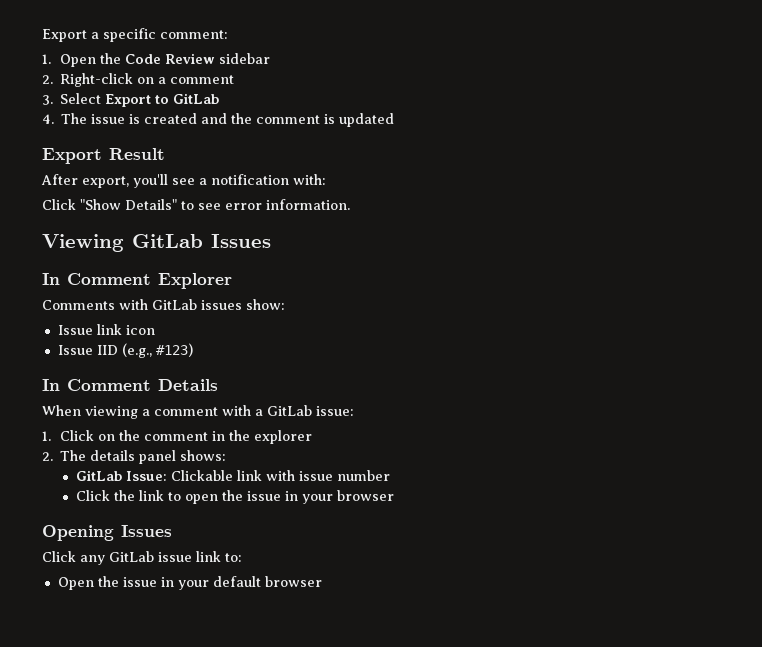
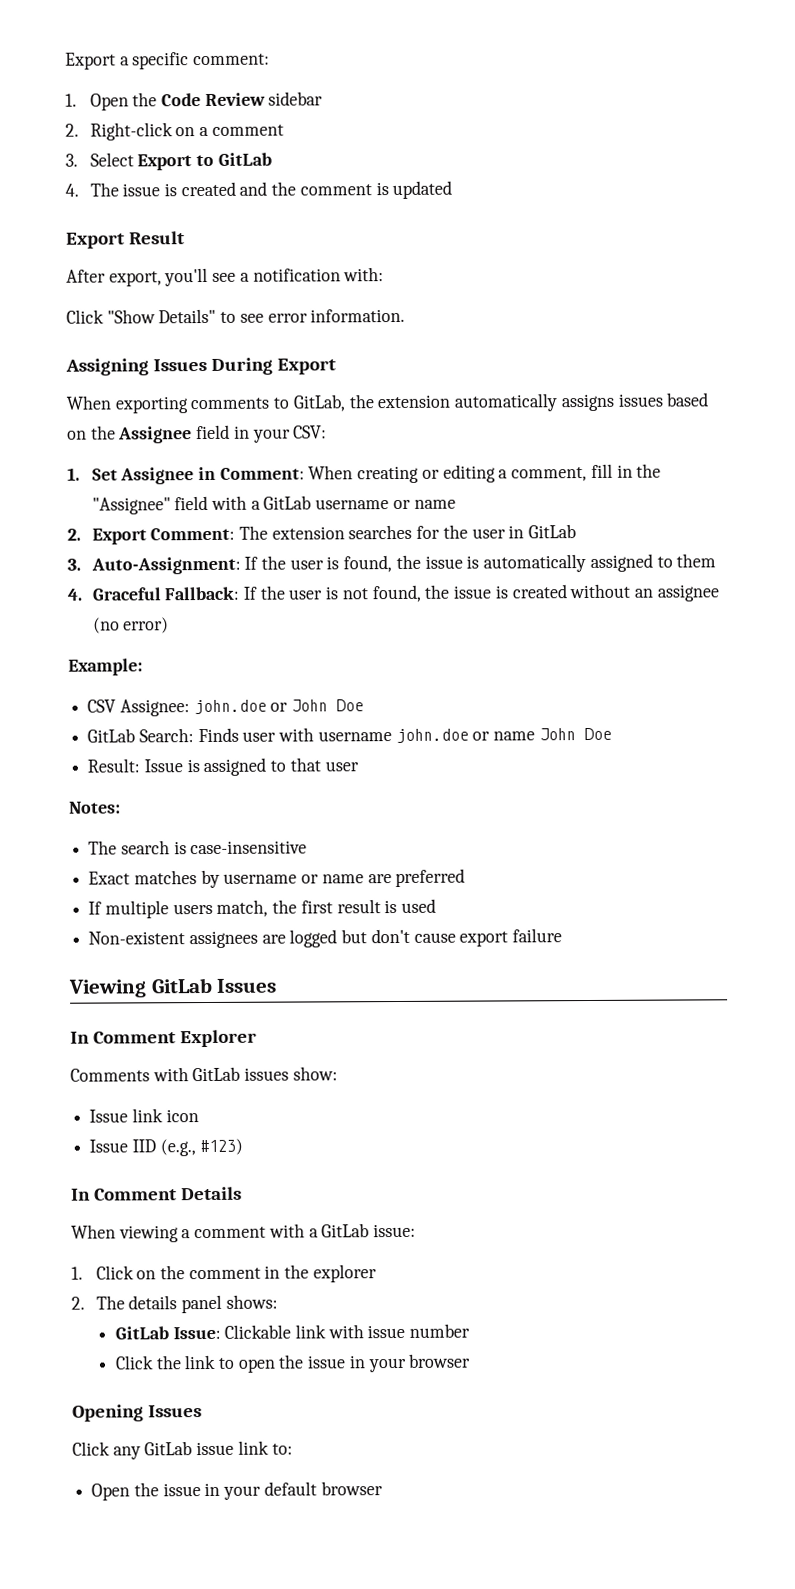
+ Assigning Issues During Export
+ When exporting comments to GitLab, the extension automatically assigns issues based on the Assignee field in your CSV:
+ 1. Set Assignee in Comment: When creating or editing a comment, fill in the "Assignee" field with a GitLab username or name
+ 2. Export Comment: The extension searches for the user in GitLab
+ 3. Auto-Assignment: If the user is found, the issue is automatically assigned to them
+ 4. Graceful Fallback: If the user is not found, the issue is created without an assignee (no error)
+ Example:
+ CSV Assignee: john.doe or John Doe
+ GitLab Search: Finds user with username john.doe or name John Doe
+ Result: Issue is assigned to that user
+ Notes:
+ The search is case-insensitive
+ Exact matches by username or name are preferred
+ If multiple users match, the first result is used
+ Non-existent assignees are logged but don't cause export failure

